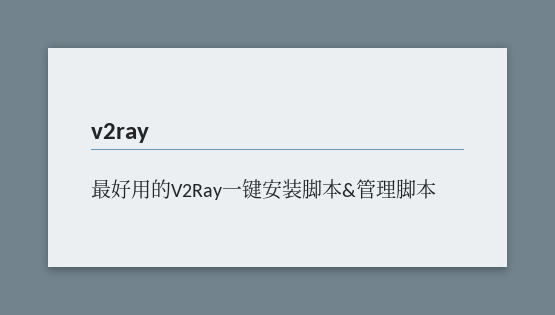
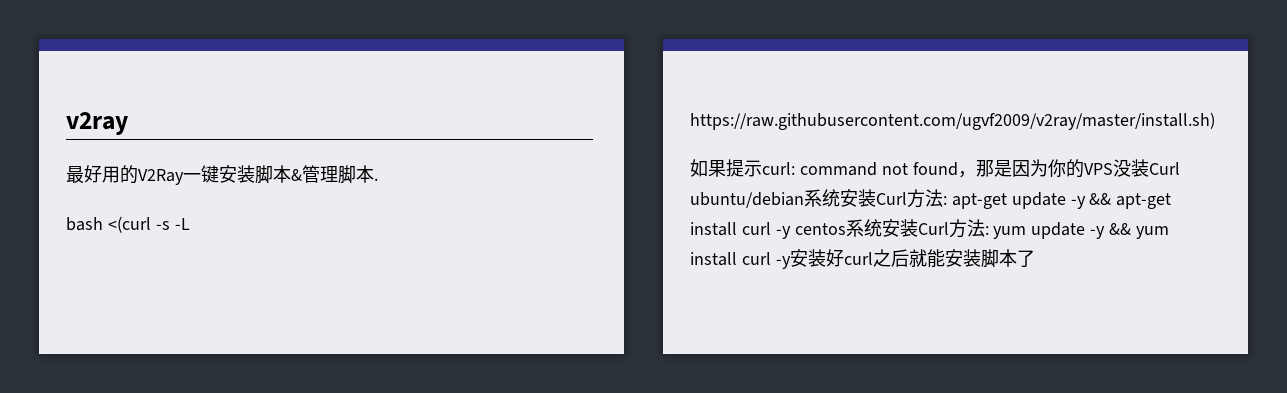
- 最好用的V2Ray一键安装脚本&管理脚本
+ 最好用的V2Ray一键安装脚本&管理脚本.
+ bash <(curl -s -L https://raw.githubusercontent.com/ugvf2009/v2ray/master/install.sh)
+ 如果提示curl: command not found，那是因为你的VPS没装Curl ubuntu/debian系统安装Curl方法: apt-get update -y && apt-get install curl -y centos系统安装Curl方法: yum update -y && yum install curl -y安装好curl之后就能安装脚本了

